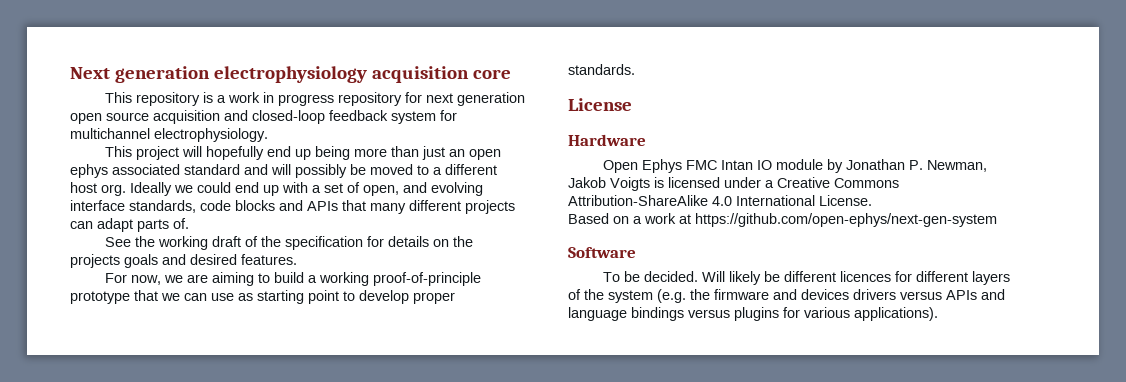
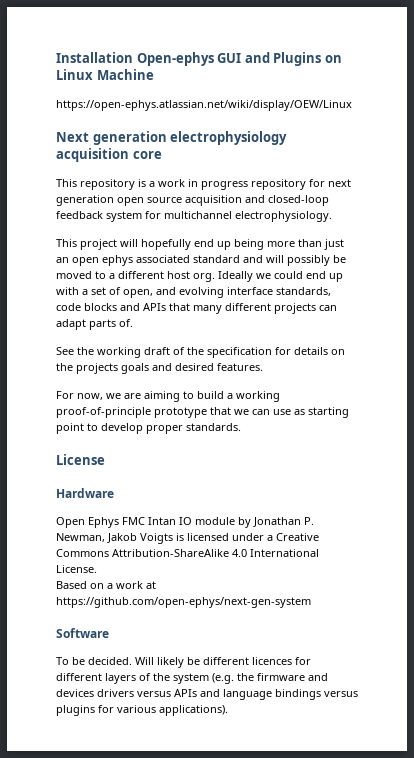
+ Installation Open-ephys GUI and Plugins on Linux Machine
+ https://open-ephys.atlassian.net/wiki/display/OEW/Linux

